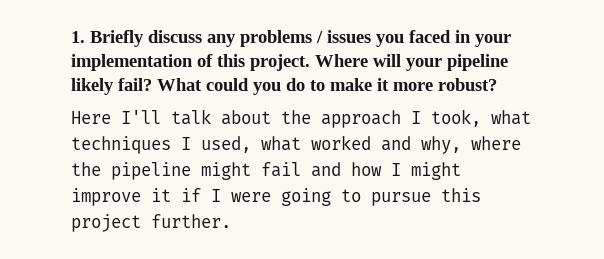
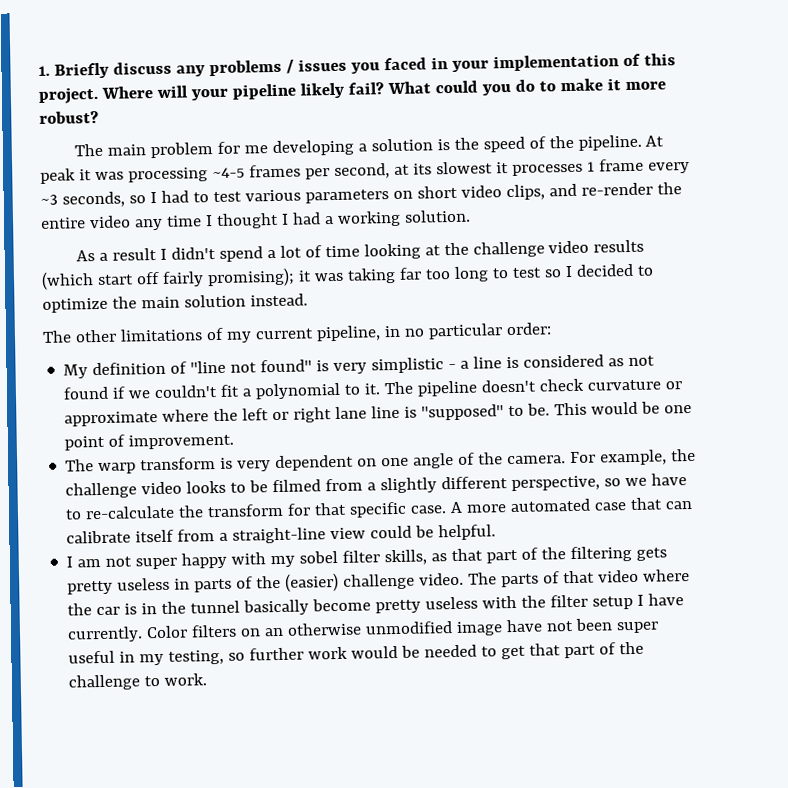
- Here I'll talk about the approach I took, what techniques I used, what worked and why, where the pipeline might fail and how I might improve it if I were going to pursue this project further.
+ The main problem for me developing a solution is the speed of the pipeline. At peak it was processing ~4-5 frames per second, at its slowest it processes 1 frame every ~3 seconds, so I had to test various parameters on short video clips, and re-render the entire video any time I thought I had a working solution.
+ As a result I didn't spend a lot of time looking at the challenge video results (which start off fairly promising); it was taking far too long to test so I decided to optimize the main solution instead.
+ The other limitations of my current pipeline, in no particular order:
+ My definition of "line not found" is very simplistic - a line is considered as not found if we couldn't fit a polynomial to it. The pipeline doesn't check curvature or approximate where the left or right lane line is "supposed" to be. This would be one point of improvement.
+ The warp transform is very dependent on one angle of the camera. For example, the challenge video looks to be filmed from a slightly different perspective, so we have to re-calculate the transform for that specific case. A more automated case that can calibrate itself from a straight-line view could be helpful.
+ I am not super happy with my sobel filter skills, as that part of the filtering gets pretty useless in parts of the (easier) challenge video. The parts of that video where the car is in the tunnel basically become pretty useless with the filter setup I have currently. Color filters on an otherwise unmodified image have not been super useful in my testing, so further work would be needed to get that part of the challenge to work.

